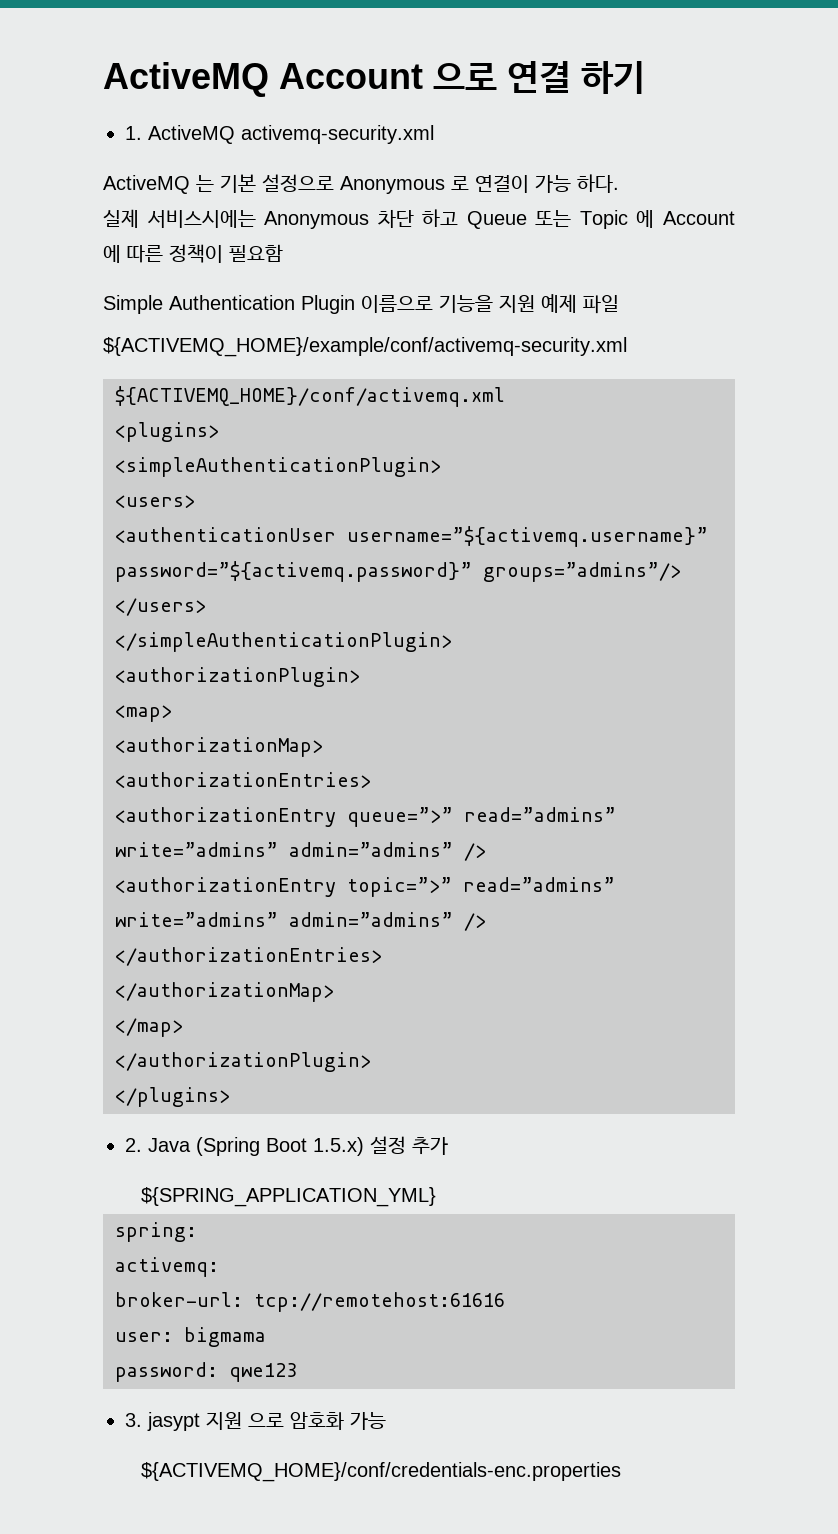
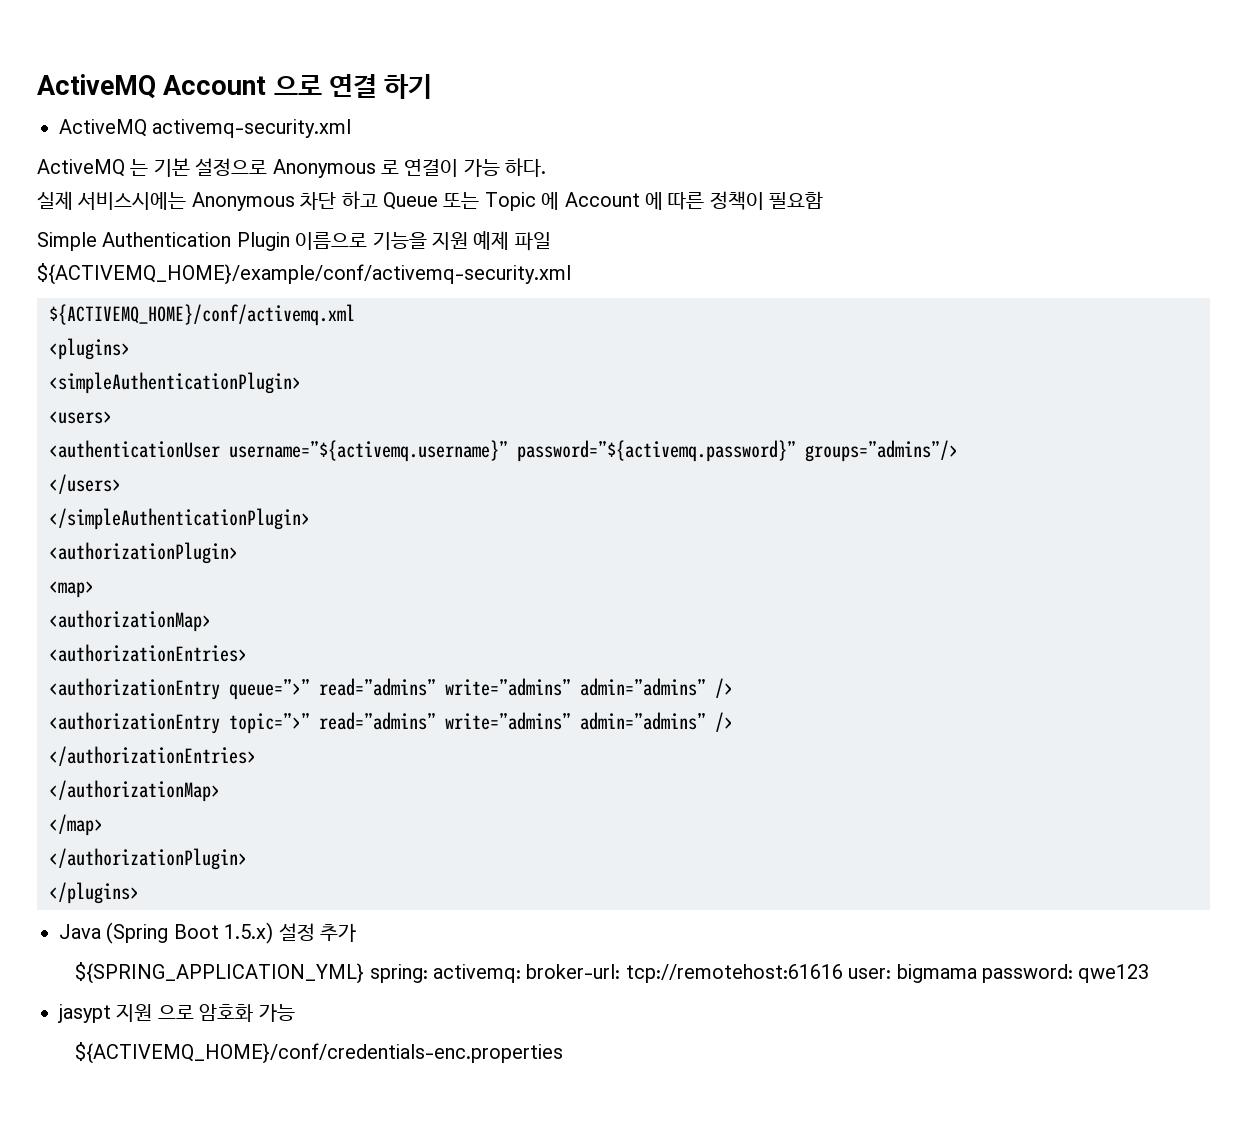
- 1. ActiveMQ activemq-security.xml
+ ActiveMQ activemq-security.xml
- 2. Java (Spring Boot 1.5.x) 설정 추가
+ Java (Spring Boot 1.5.x) 설정 추가
- ${SPRING_APPLICATION_YML}
- spring:
- activemq:
- broker-url: tcp://remotehost:61616
- user: bigmama
- password: qwe123
+ ${SPRING_APPLICATION_YML} spring: activemq: broker-url: tcp://remotehost:61616 user: bigmama password: qwe123
- 3. jasypt 지원 으로 암호화 가능
+ jasypt 지원 으로 암호화 가능

